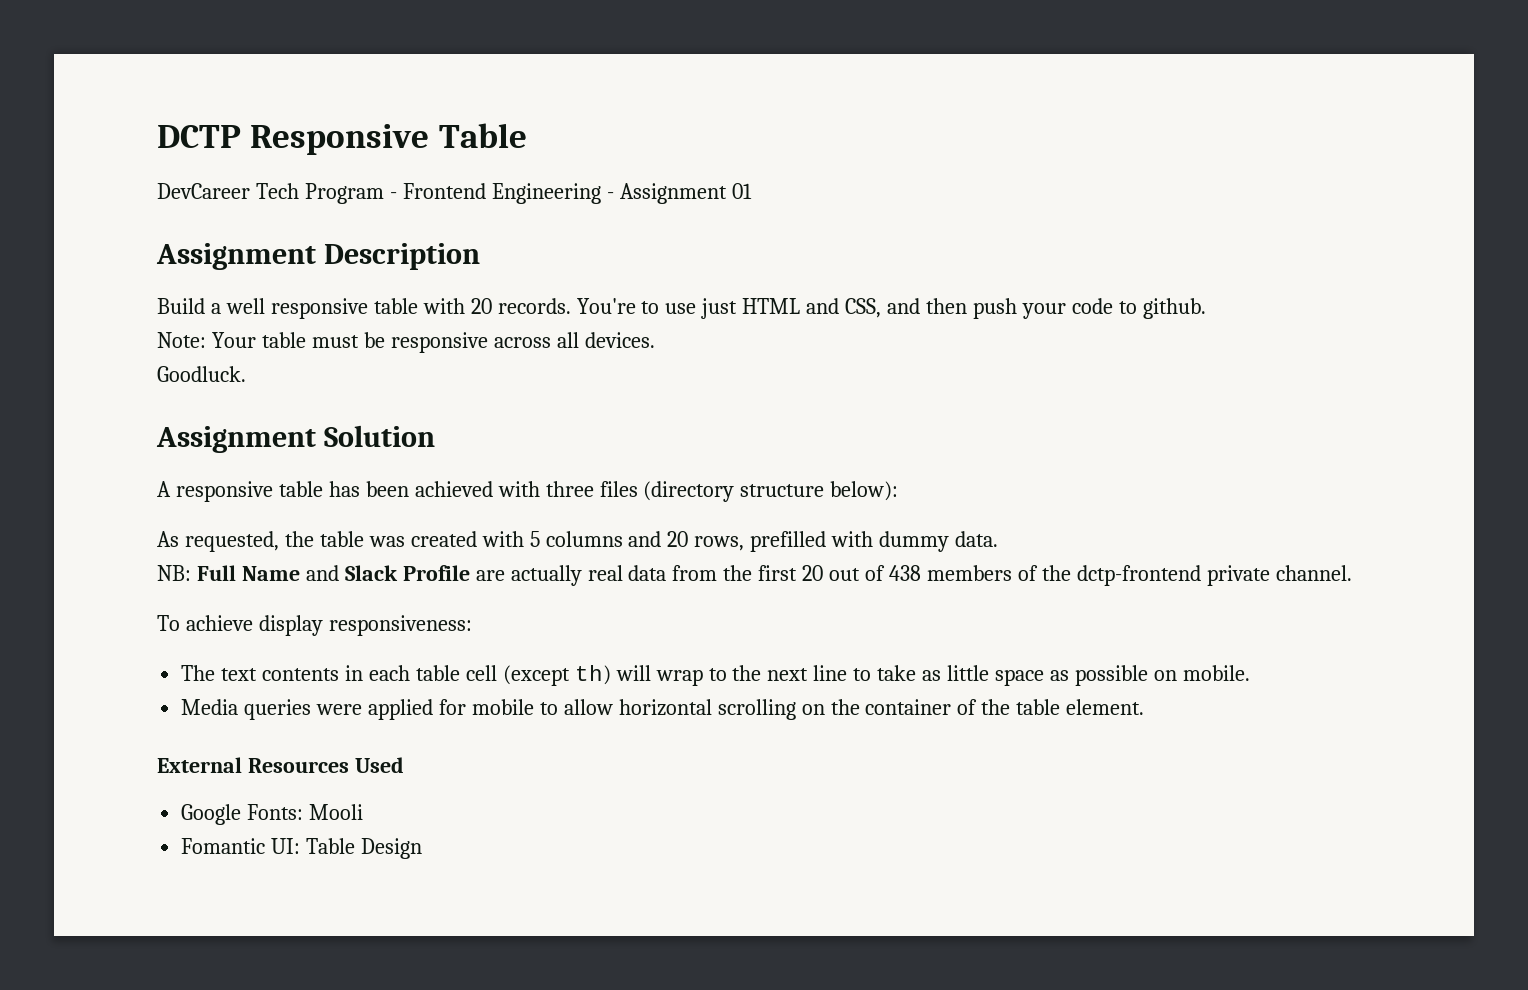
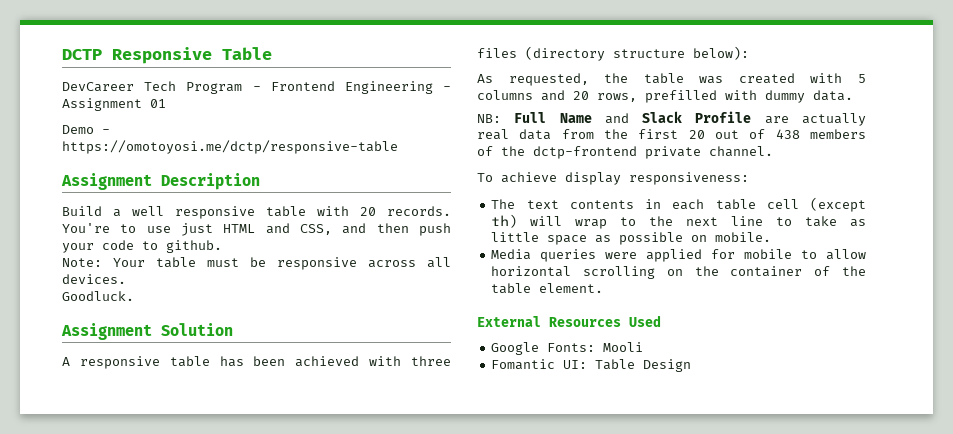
+ Demo - https://omotoyosi.me/dctp/responsive-table

